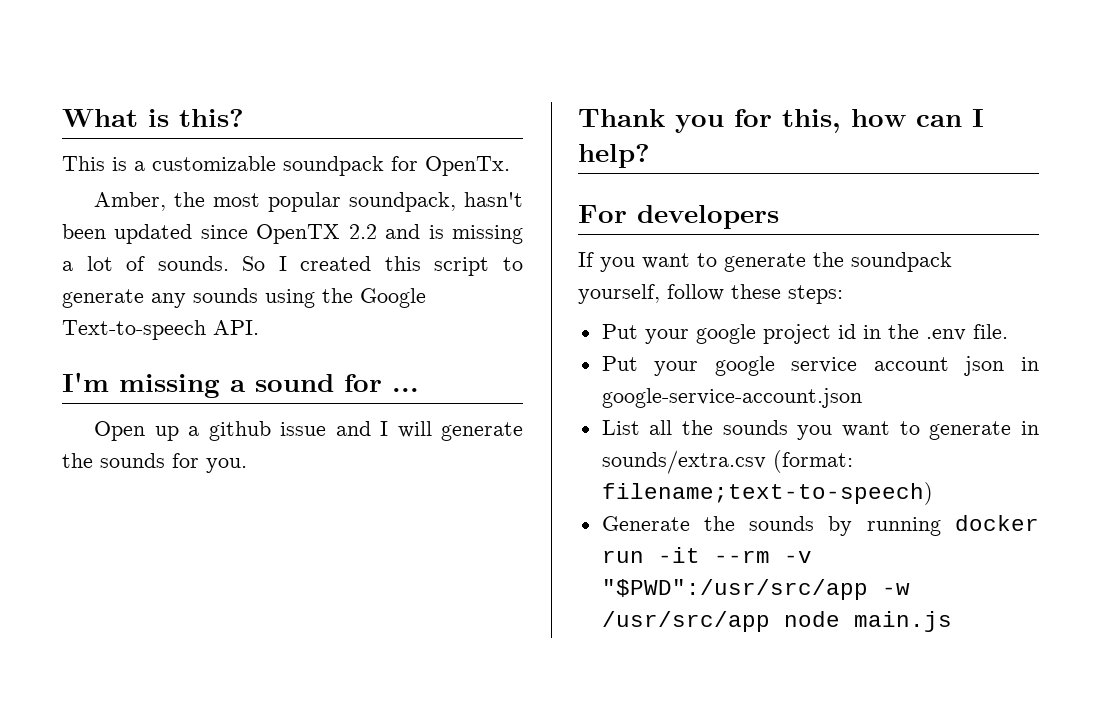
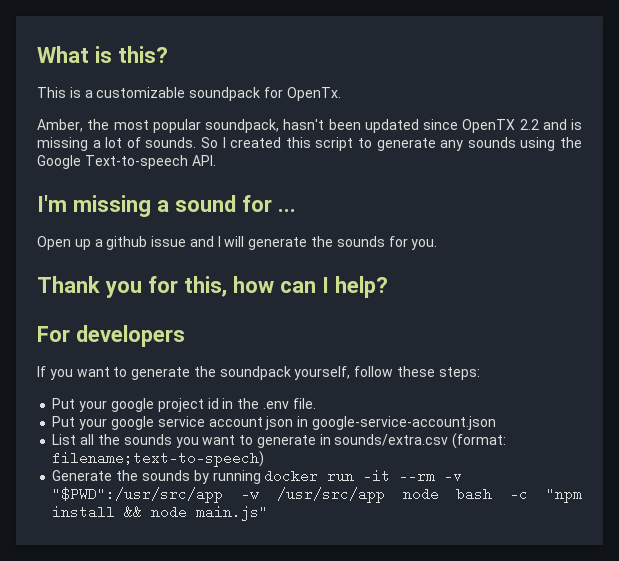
- Generate the sounds by running docker run -it --rm -v "$PWD":/usr/src/app -w /usr/src/app node main.js
+ Generate the sounds by running docker run -it --rm -v "$PWD":/usr/src/app -w /usr/src/app node bash -c "npm install && node main.js"

